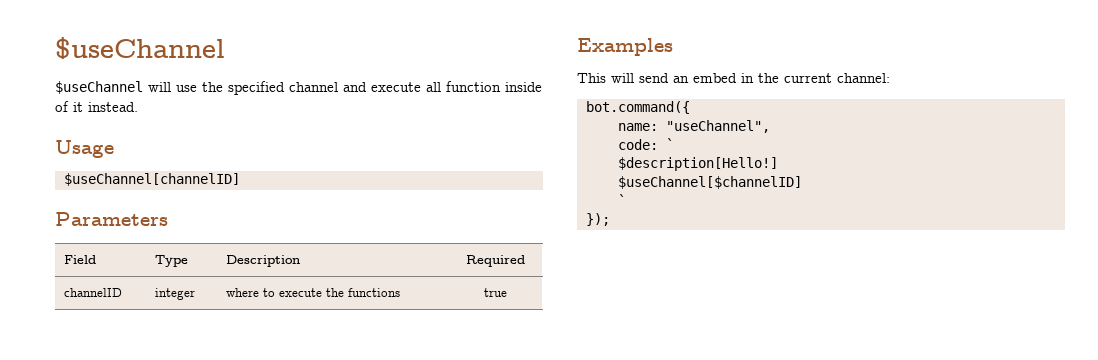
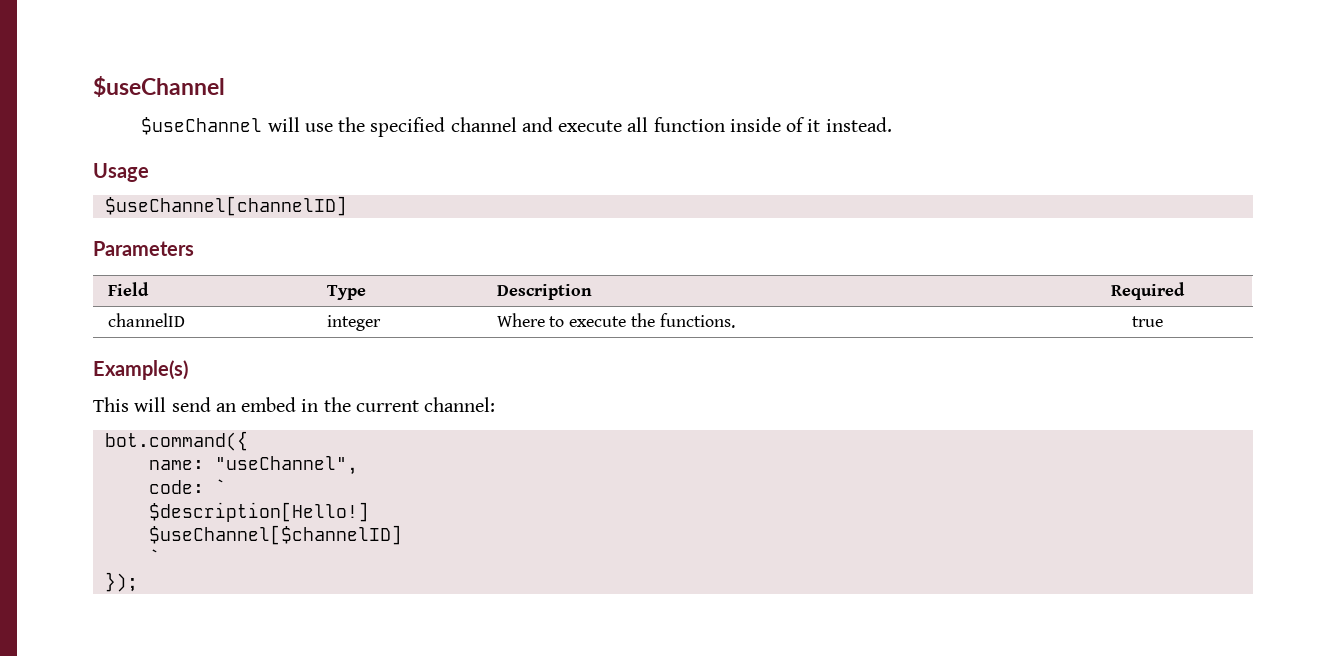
- channelID | integer | where to execute the functions | true
+ channelID | integer | Where to execute the functions. | true
- Examples
+ Example(s)

